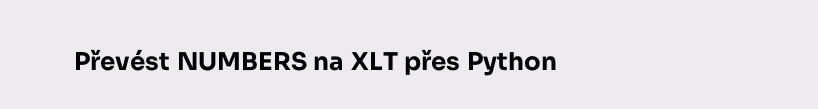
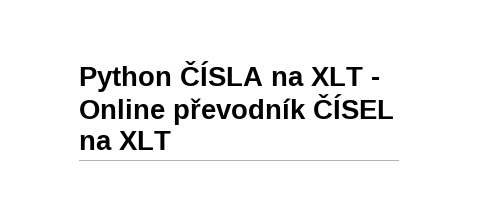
- Převést NUMBERS na XLT přes Python
+ Python ČÍSLA na XLT - Online převodník ČÍSEL na XLT

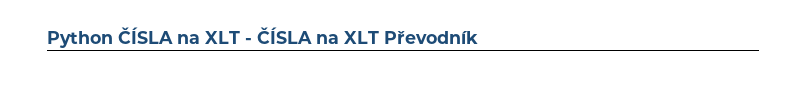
- Python ČÍSLA na XLT - Online převodník ČÍSEL na XLT
+ Python ČÍSLA na XLT - ČÍSLA na XLT Převodník

